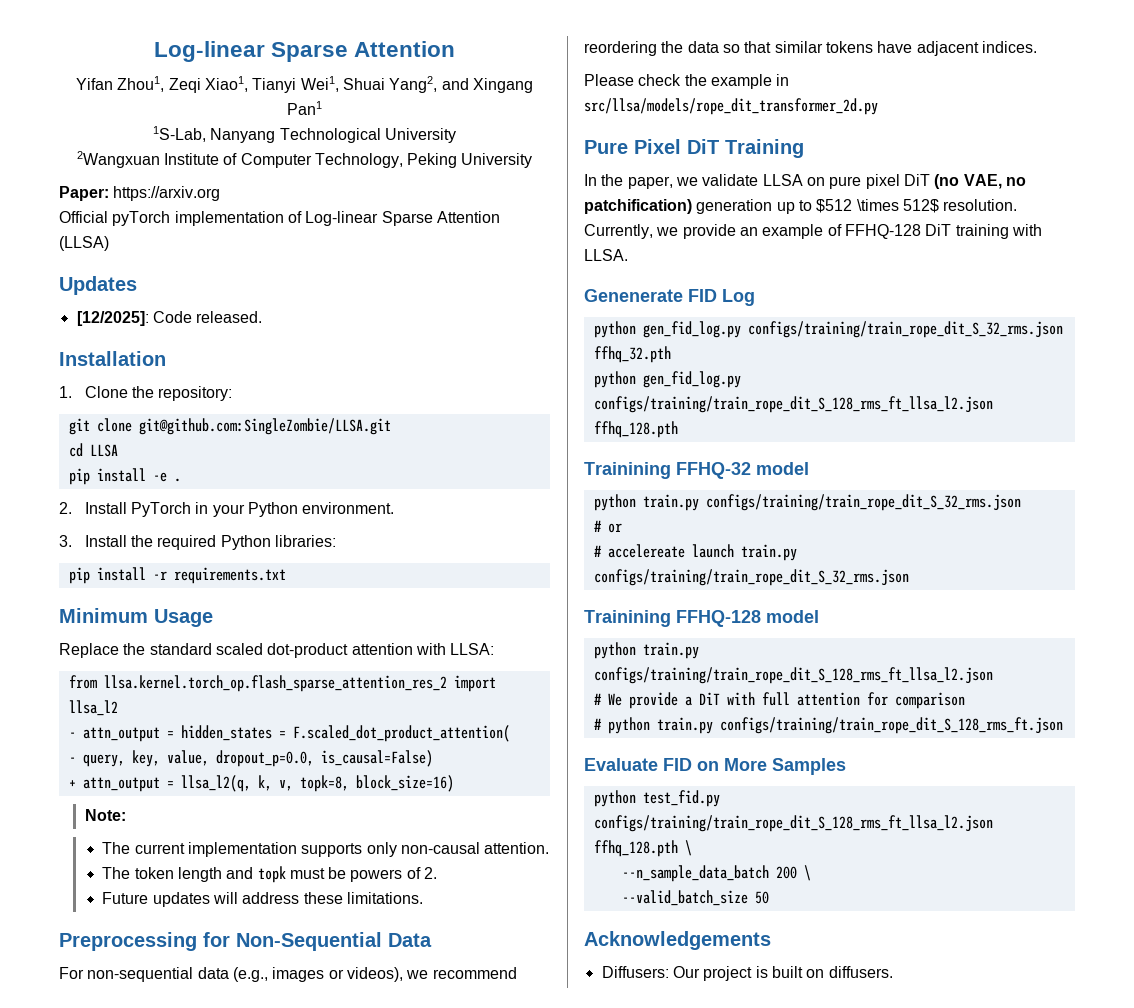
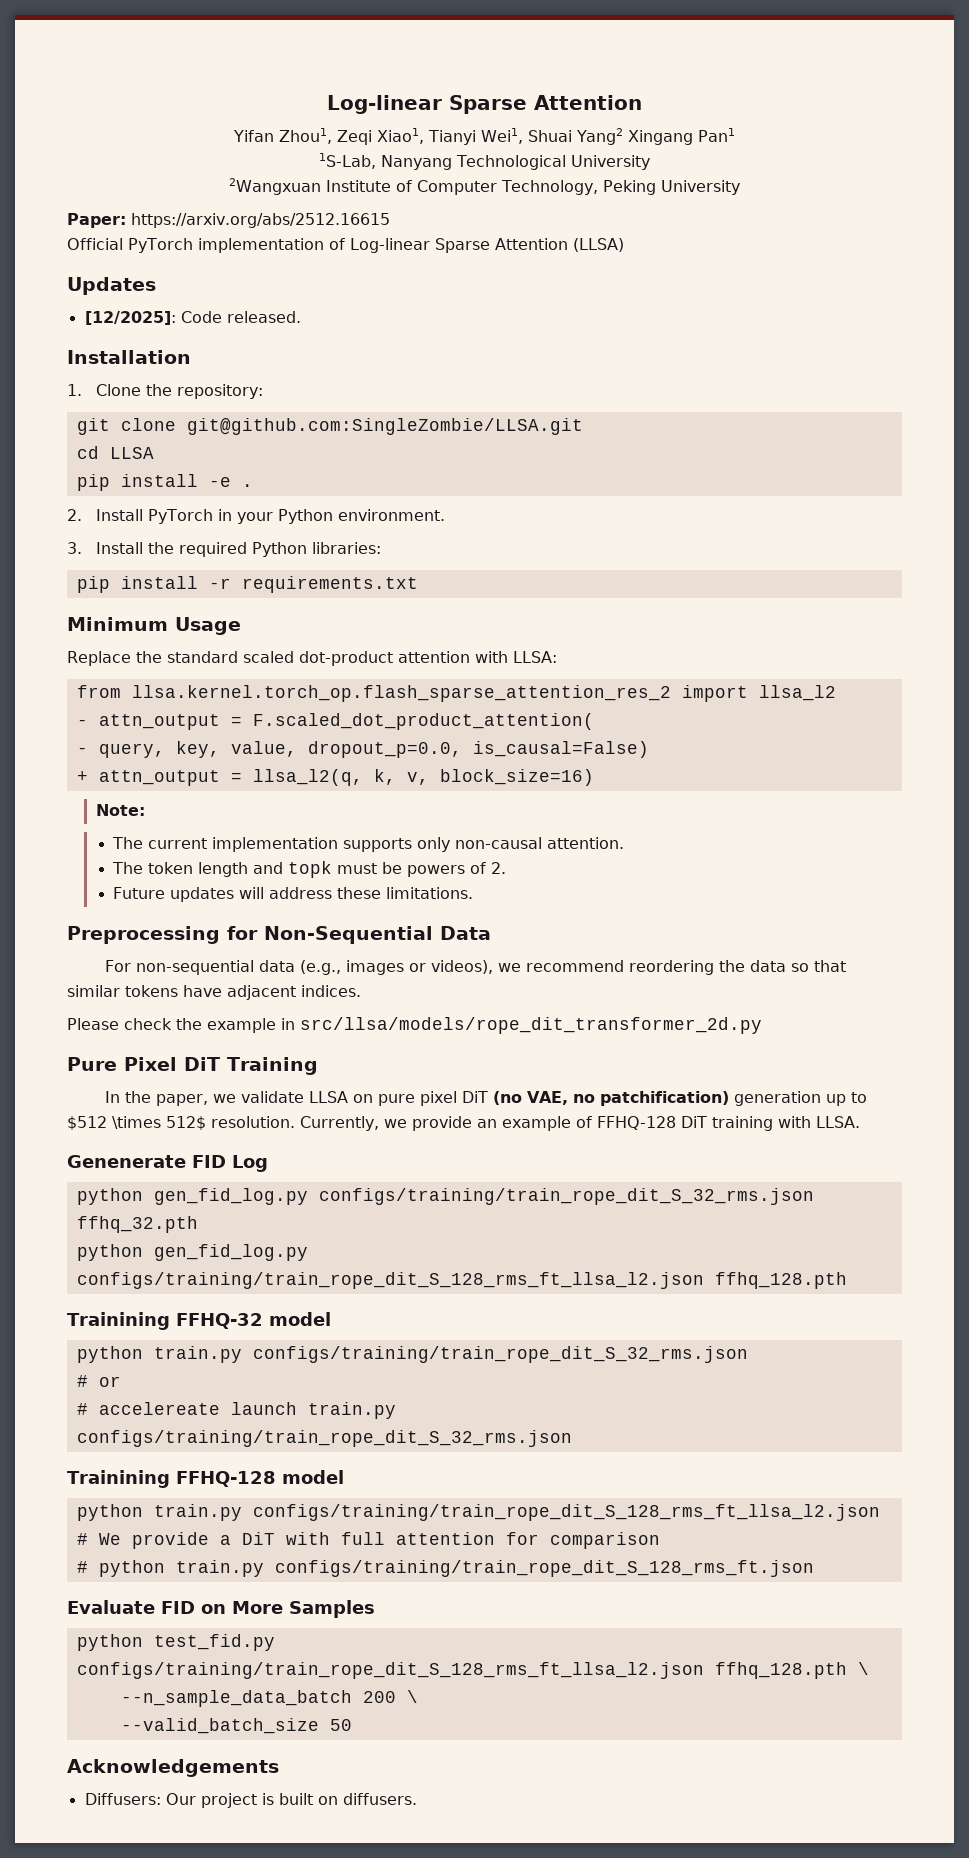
- Yifan Zhou1, Zeqi Xiao1, Tianyi Wei1, Shuai Yang2, and Xingang Pan1
+ Yifan Zhou1, Zeqi Xiao1, Tianyi Wei1, Shuai Yang2 Xingang Pan1
- Paper: https://arxiv.org
+ Paper: https://arxiv.org/abs/2512.16615
- Official pyTorch implementation of Log-linear Sparse Attention (LLSA)
+ Official PyTorch implementation of Log-linear Sparse Attention (LLSA)
- - attn_output = hidden_states = F.scaled_dot_product_attention(
+ - attn_output = F.scaled_dot_product_attention(
- + attn_output = llsa_l2(q, k, v, topk=8, block_size=16)
+ + attn_output = llsa_l2(q, k, v, block_size=16)

